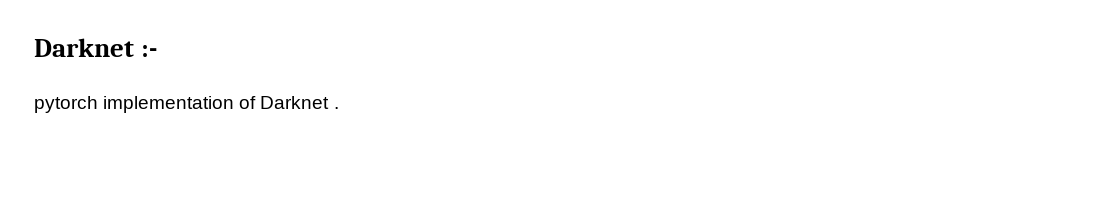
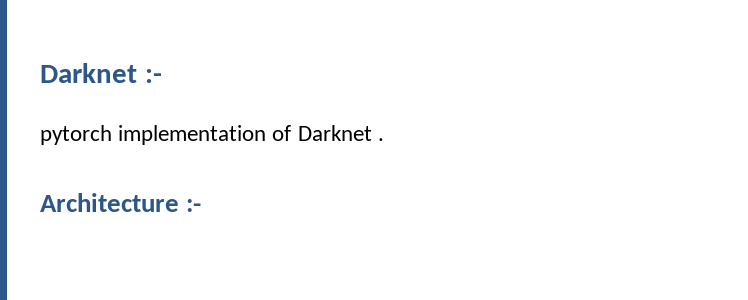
+ Architecture :-

